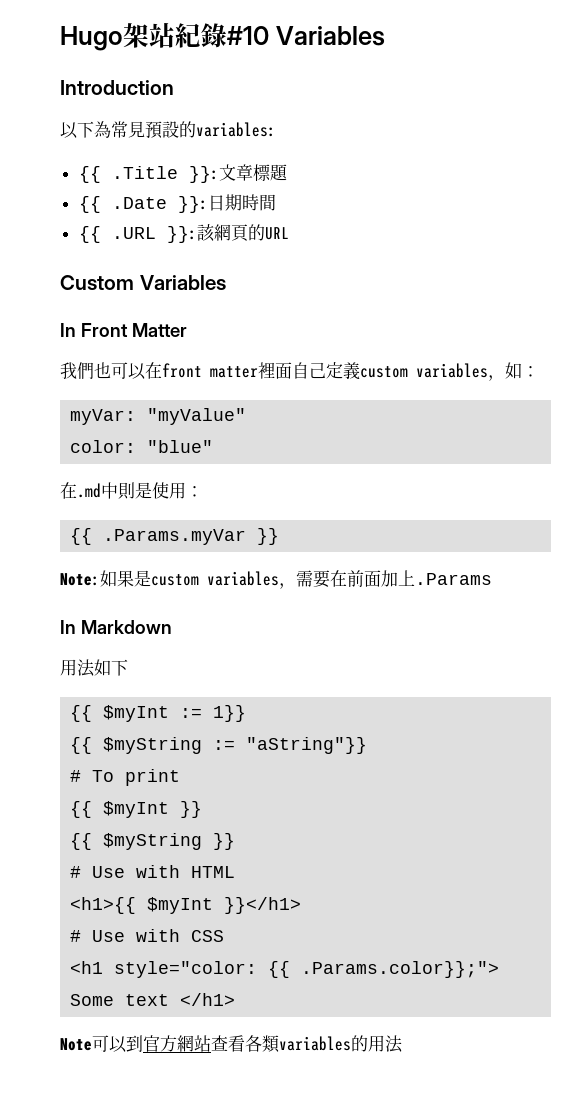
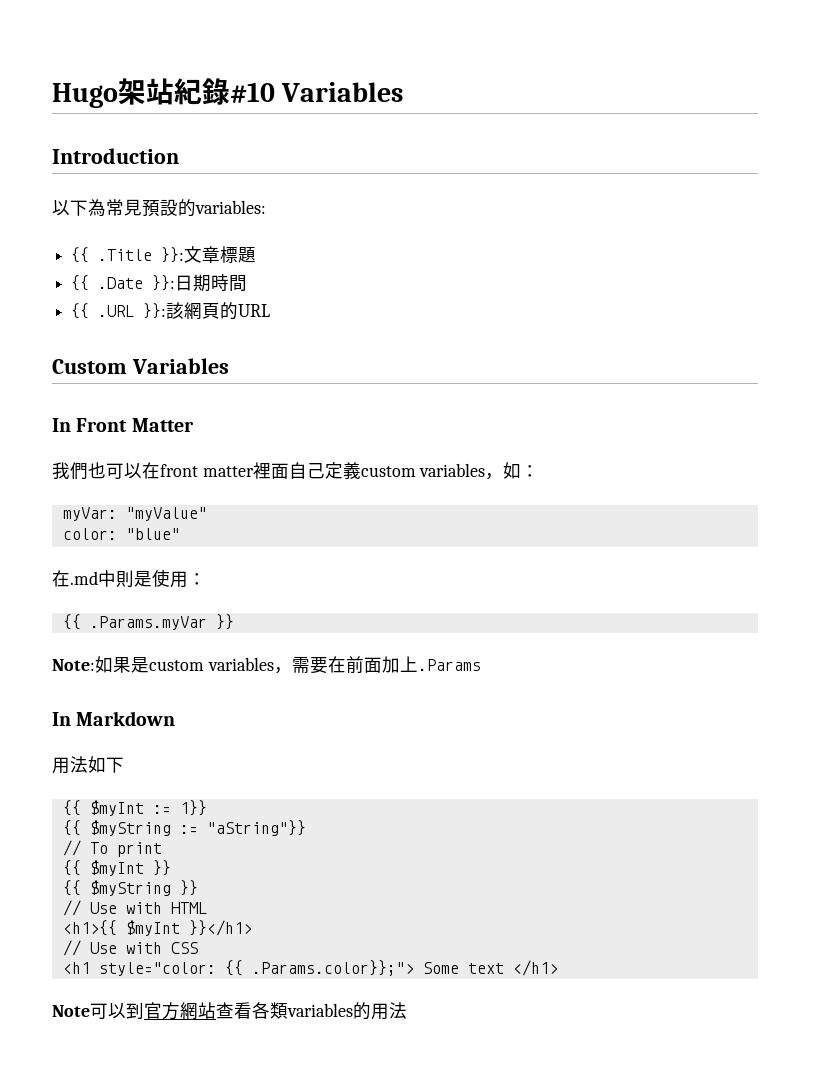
- # To print
+ // To print
- # Use with HTML
+ // Use with HTML
- # Use with CSS
+ // Use with CSS

